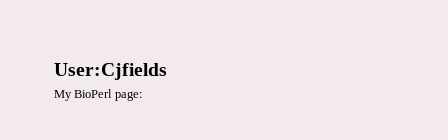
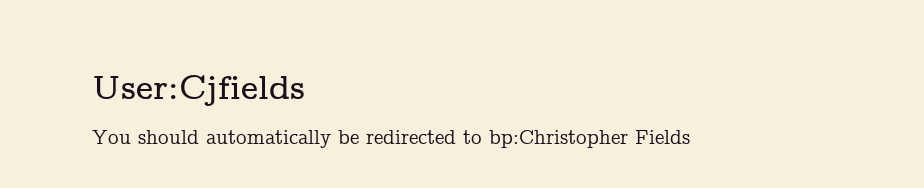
- My BioPerl page:
+ You should automatically be redirected to bp:Christopher Fields

